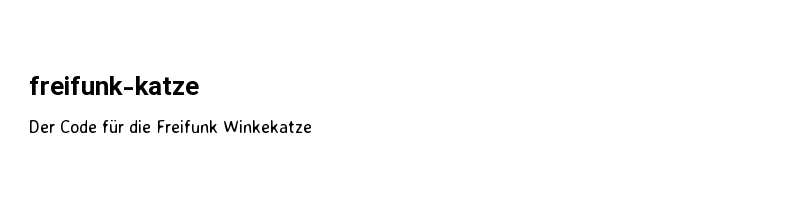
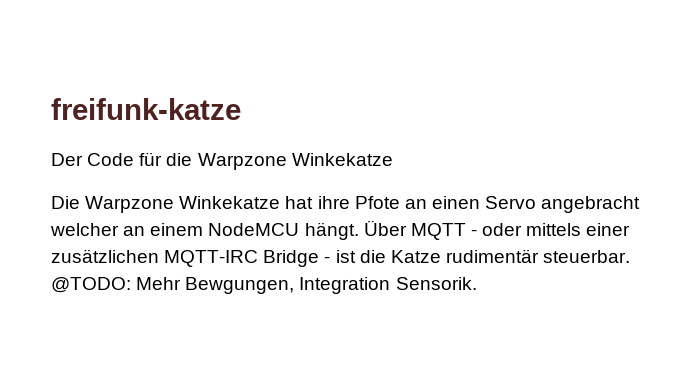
- Der Code für die Freifunk Winkekatze
+ Der Code für die Warpzone Winkekatze
+ Die Warpzone Winkekatze hat ihre Pfote an einen Servo angebracht welcher an einem NodeMCU hängt. Über MQTT - oder mittels einer zusätzlichen MQTT-IRC Bridge - ist die Katze rudimentär steuerbar. @TODO: Mehr Bewgungen, Integration Sensorik.

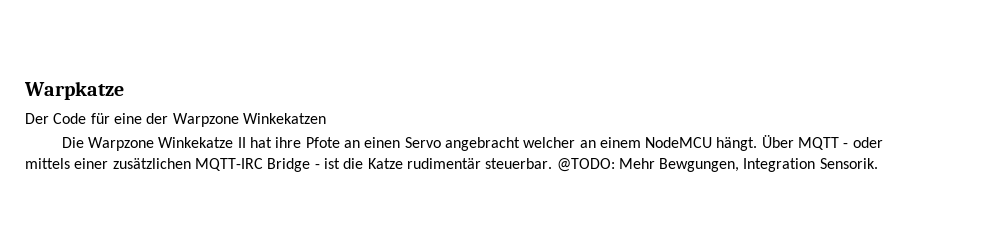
- freifunk-katze
+ Warpkatze
- Der Code für die Warpzone Winkekatze
+ Der Code für eine der Warpzone Winkekatzen
- Die Warpzone Winkekatze hat ihre Pfote an einen Servo angebracht welcher an einem NodeMCU hängt.
+ Die Warpzone Winkekatze II hat ihre Pfote an einen Servo angebracht welcher an einem NodeMCU hängt.

